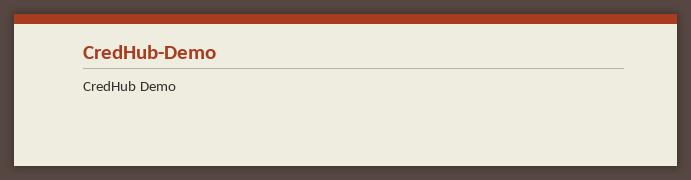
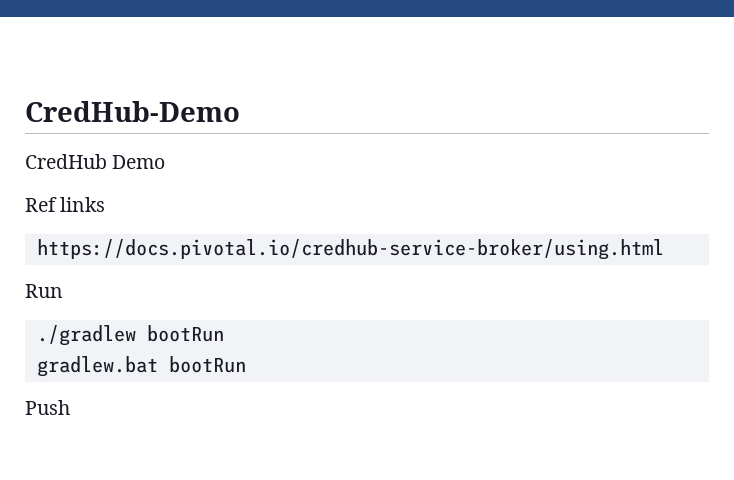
+ Ref links
+ https://docs.pivotal.io/credhub-service-broker/using.html
+ Run
+ ./gradlew bootRun
+ gradlew.bat bootRun
+ Push

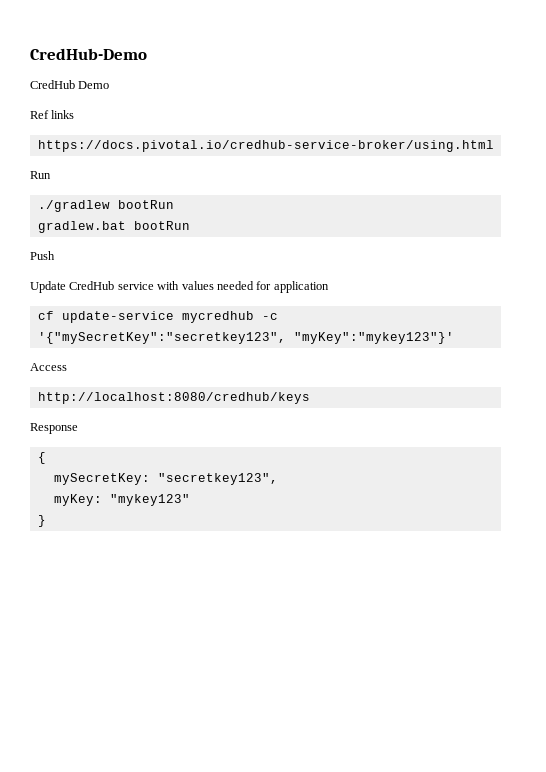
+ Update CredHub service with values needed for application
+ cf update-service mycredhub -c '{"mySecretKey":"secretkey123", "myKey":"mykey123"}'
+ Access
+ http://localhost:8080/credhub/keys
+ Response
+ {
+ mySecretKey: "secretkey123",
+ myKey: "mykey123"
+ }

